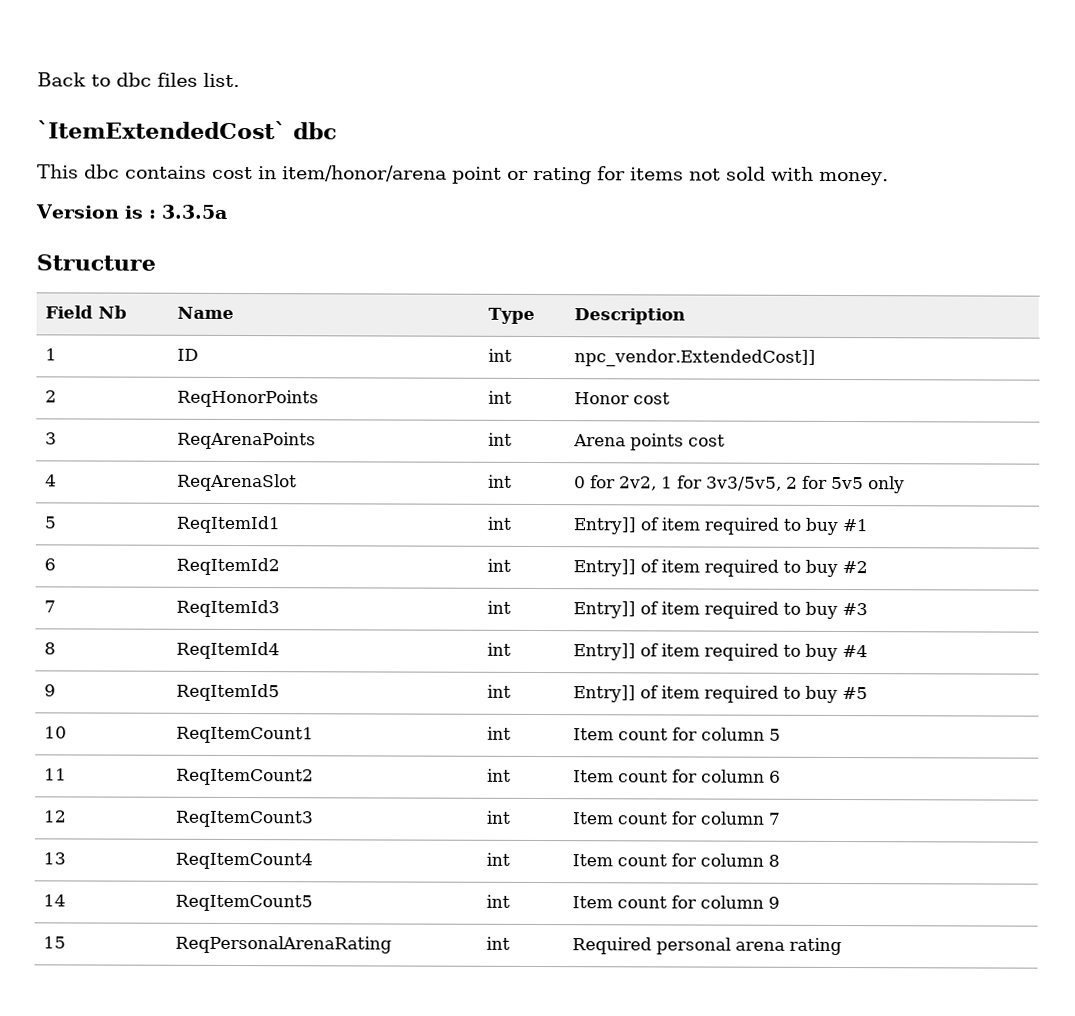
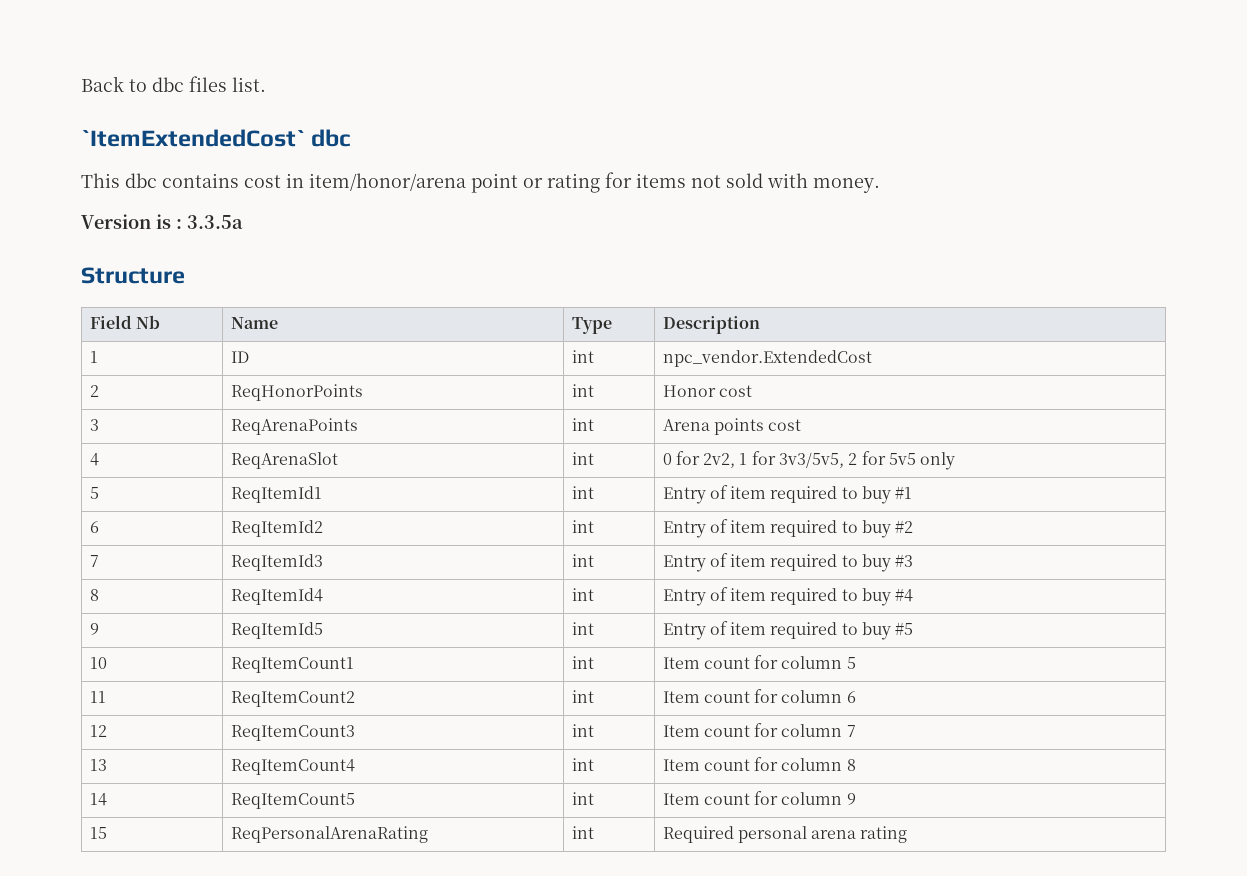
- 1 | ID | int | npc_vendor.ExtendedCost]]
+ 1 | ID | int | npc_vendor.ExtendedCost
- 5 | ReqItemId1 | int | Entry]] of item required to buy #1
+ 5 | ReqItemId1 | int | Entry of item required to buy #1
- 6 | ReqItemId2 | int | Entry]] of item required to buy #2
+ 6 | ReqItemId2 | int | Entry of item required to buy #2
- 7 | ReqItemId3 | int | Entry]] of item required to buy #3
+ 7 | ReqItemId3 | int | Entry of item required to buy #3
- 8 | ReqItemId4 | int | Entry]] of item required to buy #4
+ 8 | ReqItemId4 | int | Entry of item required to buy #4
- 9 | ReqItemId5 | int | Entry]] of item required to buy #5
+ 9 | ReqItemId5 | int | Entry of item required to buy #5

